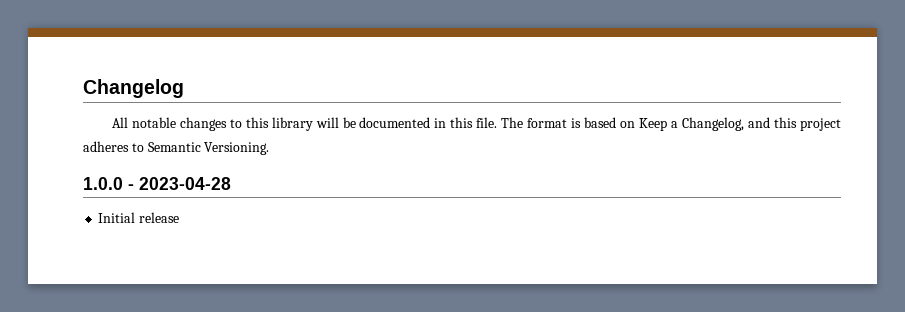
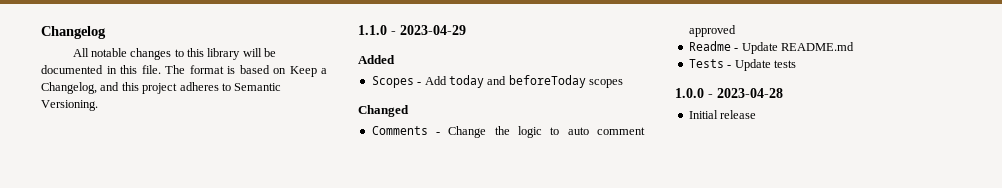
+ 1.1.0 - 2023-04-29
+ Added
+ Scopes - Add today and beforeToday scopes
+ Changed
+ Comments - Change the logic to auto comment approved
+ Readme - Update README.md
+ Tests - Update tests

